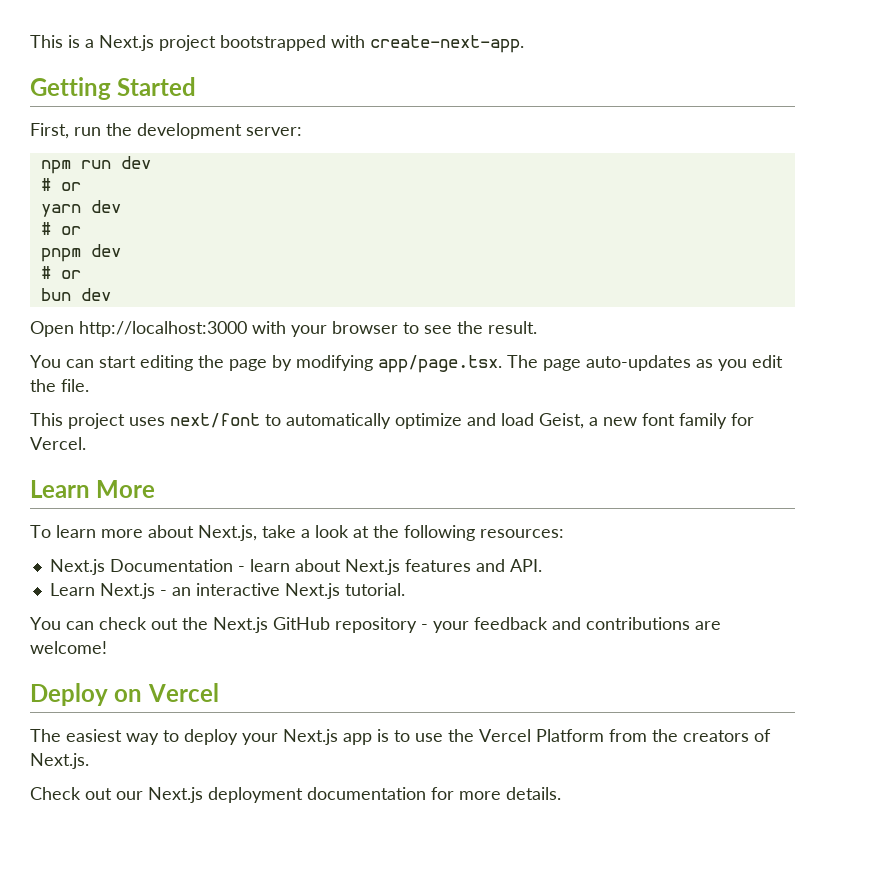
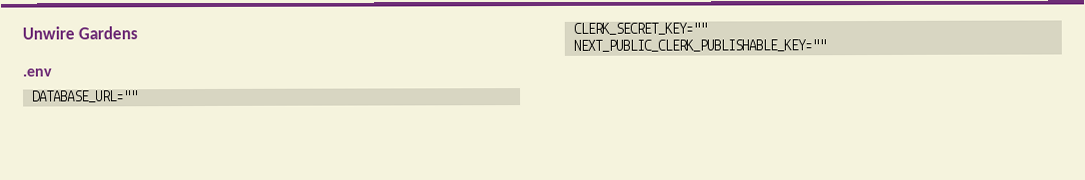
- This is a Next.js project bootstrapped with create-next-app.
- Getting Started
- First, run the development server:
- npm run dev
- # or
- yarn dev
- # or
- pnpm dev
- # or
- bun dev
- Open http://localhost:3000 with your browser to see the result.
- You can start editing the page by modifying app/page.tsx. The page auto-updates as you edit the file.
- This project uses next/font to automatically optimize and load Geist, a new font family for Vercel.
- Learn More
- To learn more about Next.js, take a look at the following resources:
- Next.js Documentation - learn about Next.js features and API.
- Learn Next.js - an interactive Next.js tutorial.
- You can check out the Next.js GitHub repository - your feedback and contributions are welcome!
- Deploy on Vercel
- The easiest way to deploy your Next.js app is to use the Vercel Platform from the creators of Next.js.
- Check out our Next.js deployment documentation for more details.
+ Unwire Gardens
+ .env
+ DATABASE_URL=""
+ CLERK_SECRET_KEY=""
+ NEXT_PUBLIC_CLERK_PUBLISHABLE_KEY=""

